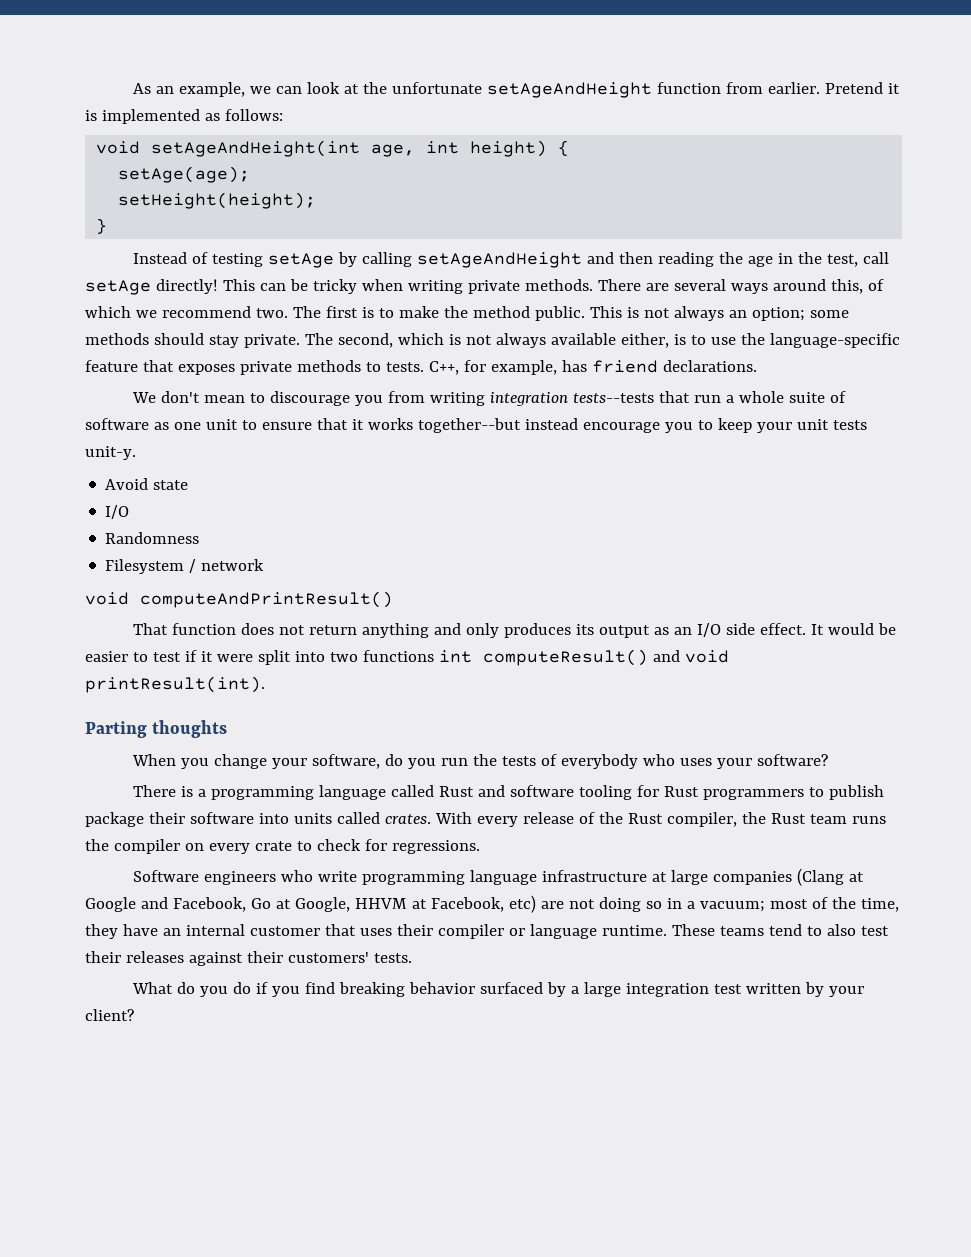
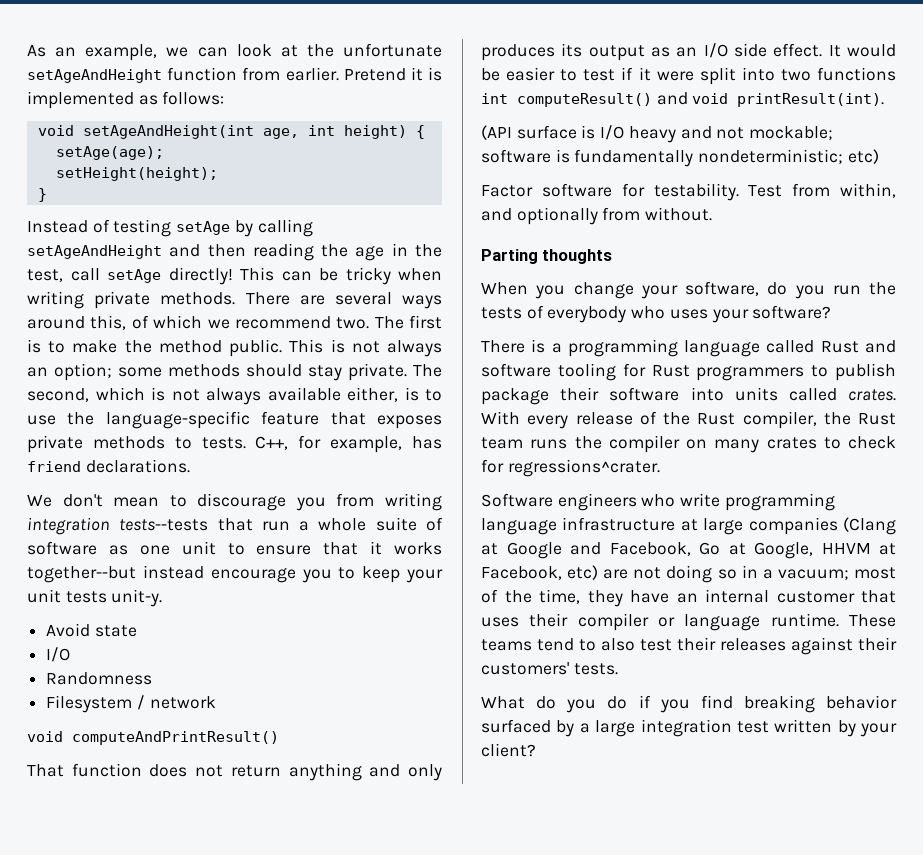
+ (API surface is I/O heavy and not mockable; software is fundamentally nondeterministic; etc)
+ Factor software for testability. Test from within, and optionally from without.
- With every release of the Rust compiler, the Rust team runs the compiler on every crate to check for regressions.
+ With every release of the Rust compiler, the Rust team runs the compiler on many crates to check for regressions^crater.

